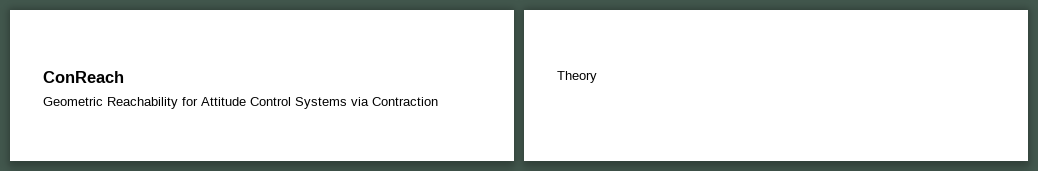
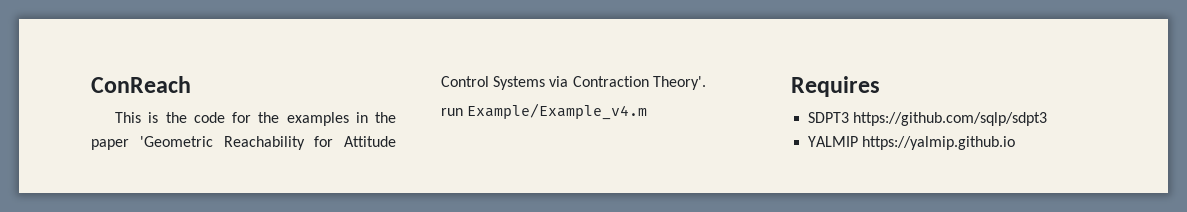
- Geometric Reachability for Attitude Control Systems via Contraction Theory
+ This is the code for the examples in the paper 'Geometric Reachability for Attitude Control Systems via Contraction Theory'.
+ run Example/Example_v4.m
+ Requires
+ SDPT3 https://github.com/sqlp/sdpt3
+ YALMIP https://yalmip.github.io

